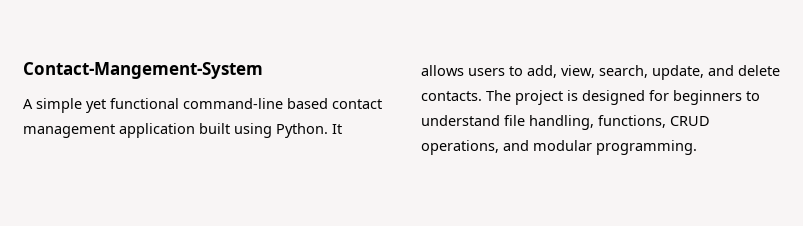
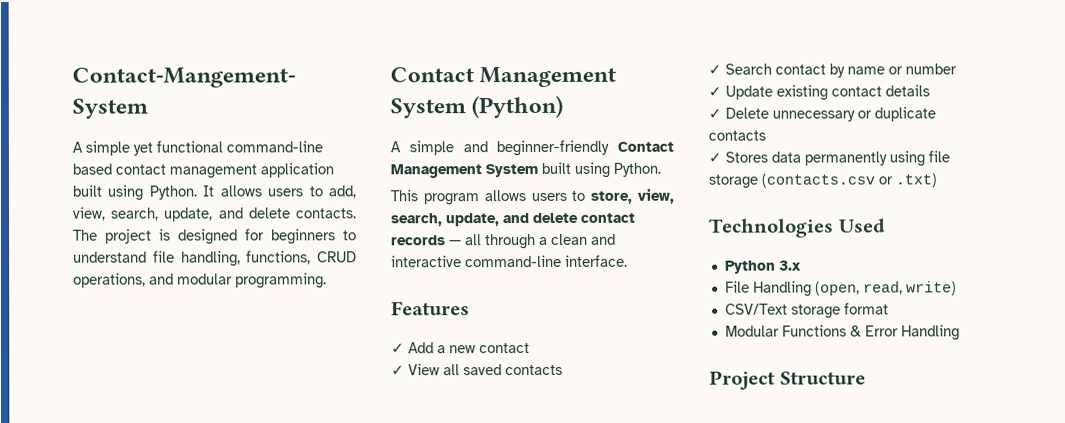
+ Contact Management System (Python)
+ A simple and beginner-friendly Contact Management System built using Python.
+ This program allows users to store, view, search, update, and delete contact records — all through a clean and interactive command-line interface.
+ Features
+ ✓ Add a new contact
+ ✓ View all saved contacts
+ ✓ Search contact by name or number
+ ✓ Update existing contact details
+ ✓ Delete unnecessary or duplicate contacts
+ ✓ Stores data permanently using file storage (contacts.csv or .txt)
+ Technologies Used
+ Python 3.x
+ File Handling (open, read, write)
+ CSV/Text storage format
+ Modular Functions & Error Handling
+ Project Structure

